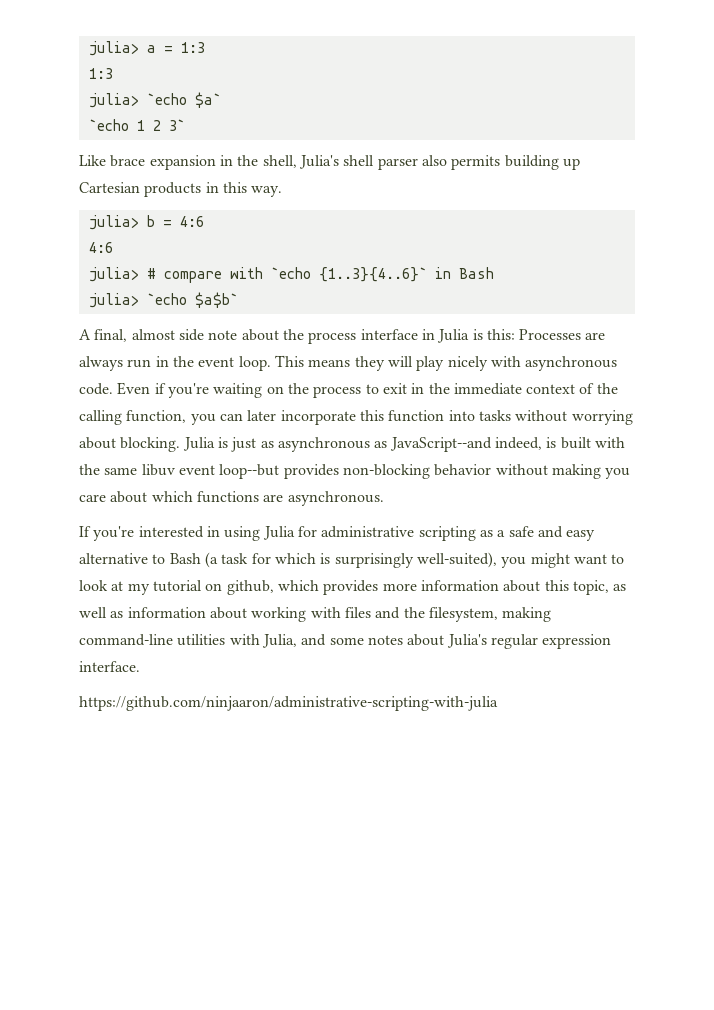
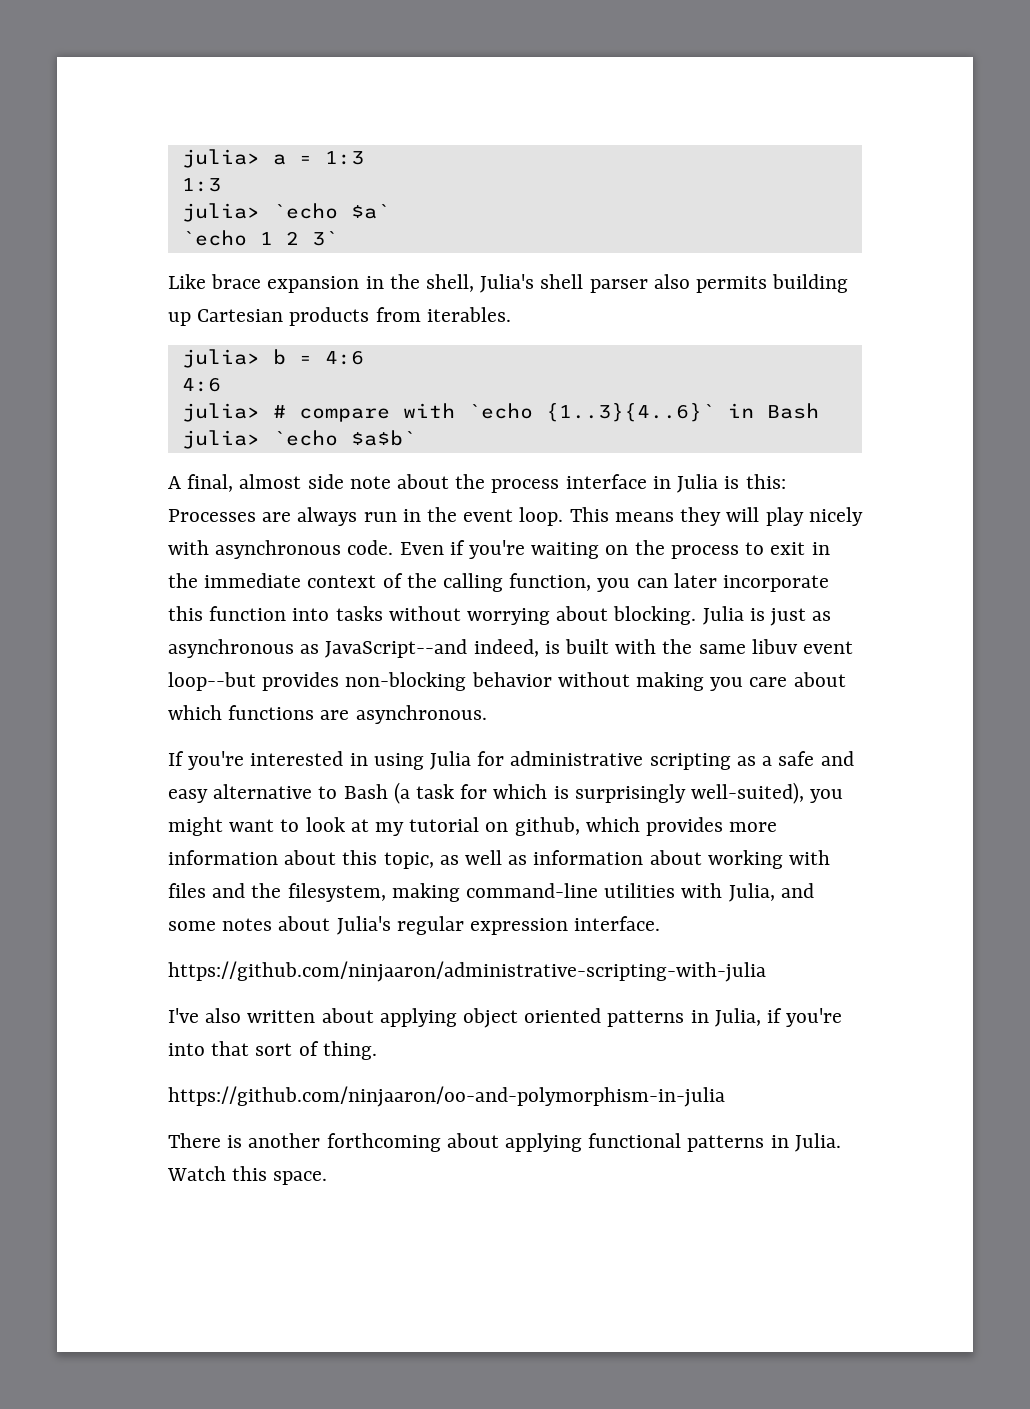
- Like brace expansion in the shell, Julia's shell parser also permits building up Cartesian products in this way.
+ Like brace expansion in the shell, Julia's shell parser also permits building up Cartesian products from iterables.
+ I've also written about applying object oriented patterns in Julia, if you're into that sort of thing.
+ https://github.com/ninjaaron/oo-and-polymorphism-in-julia
+ There is another forthcoming about applying functional patterns in Julia. Watch this space.

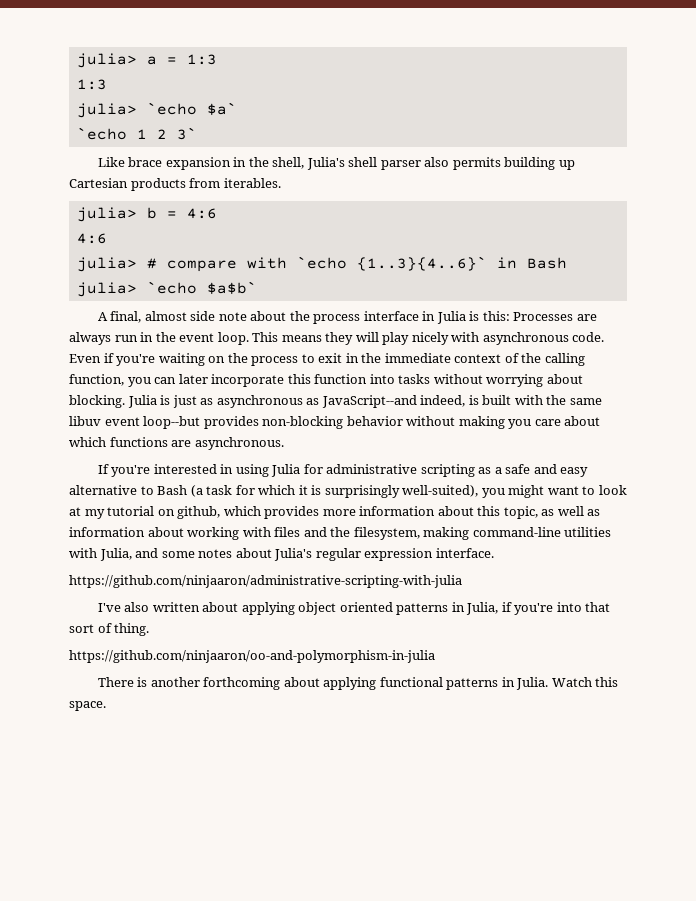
- If you're interested in using Julia for administrative scripting as a safe and easy alternative to Bash (a task for which is surprisingly well-suited), you might want to look at my tutorial on github, which provides more information about this topic, as well as information about working with files and the filesystem, making command-line utilities with Julia, and some notes about Julia's regular expression interface.
+ If you're interested in using Julia for administrative scripting as a safe and easy alternative to Bash (a task for which it is surprisingly well-suited), you might want to look at my tutorial on github, which provides more information about this topic, as well as information about working with files and the filesystem, making command-line utilities with Julia, and some notes about Julia's regular expression interface.

